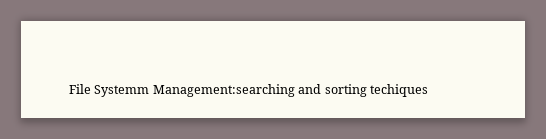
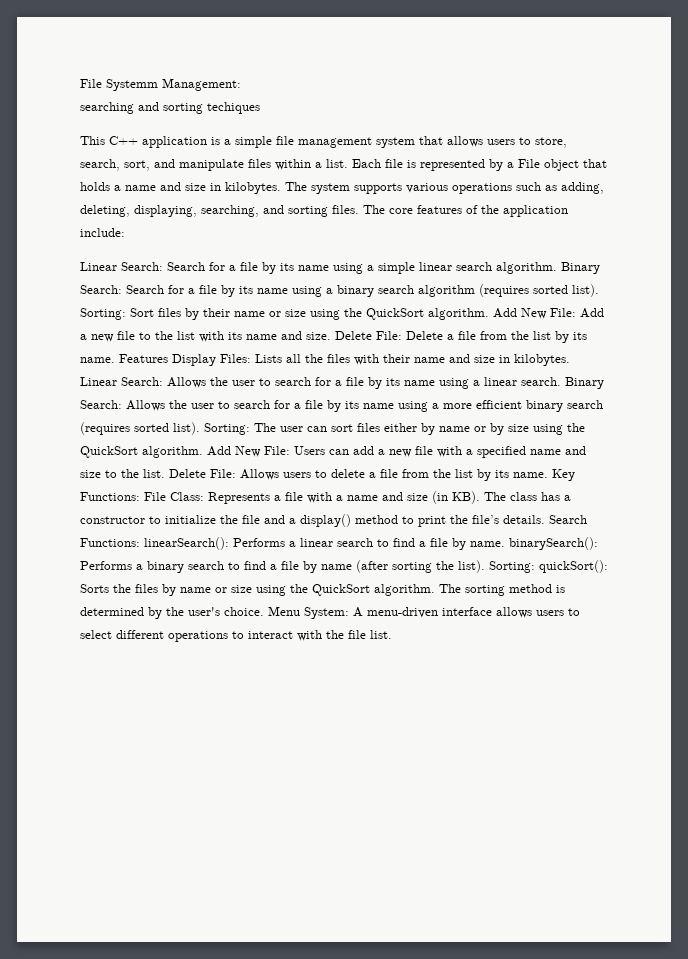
- File Systemm Management:searching and sorting techiques
+ File Systemm Management:
+ searching and sorting techiques
+ This C++ application is a simple file management system that allows users to store, search, sort, and manipulate files within a list. Each file is represented by a File object that holds a name and size in kilobytes. The system supports various operations such as adding, deleting, displaying, searching, and sorting files. The core features of the application include:
+ Linear Search: Search for a file by its name using a simple linear search algorithm. Binary Search: Search for a file by its name using a binary search algorithm (requires sorted list). Sorting: Sort files by their name or size using the QuickSort algorithm. Add New File: Add a new file to the list with its name and size. Delete File: Delete a file from the list by its name. Features Display Files: Lists all the files with their name and size in kilobytes. Linear Search: Allows the user to search for a file by its name using a linear search. Binary Search: Allows the user to search for a file by its name using a more efficient binary search (requires sorted list). Sorting: The user can sort files either by name or by size using the QuickSort algorithm. Add New File: Users can add a new file with a specified name and size to the list. Delete File: Allows users to delete a file from the list by its name. Key Functions: File Class: Represents a file with a name and size (in KB). The class has a constructor to initialize the file and a display() method to print the file’s details. Search Functions: linearSearch(): Performs a linear search to find a file by name. binarySearch(): Performs a binary search to find a file by name (after sorting the list). Sorting: quickSort(): Sorts the files by name or size using the QuickSort algorithm. The sorting method is determined by the user's choice. Menu System: A menu-driven interface allows users to select different operations to interact with the file list.

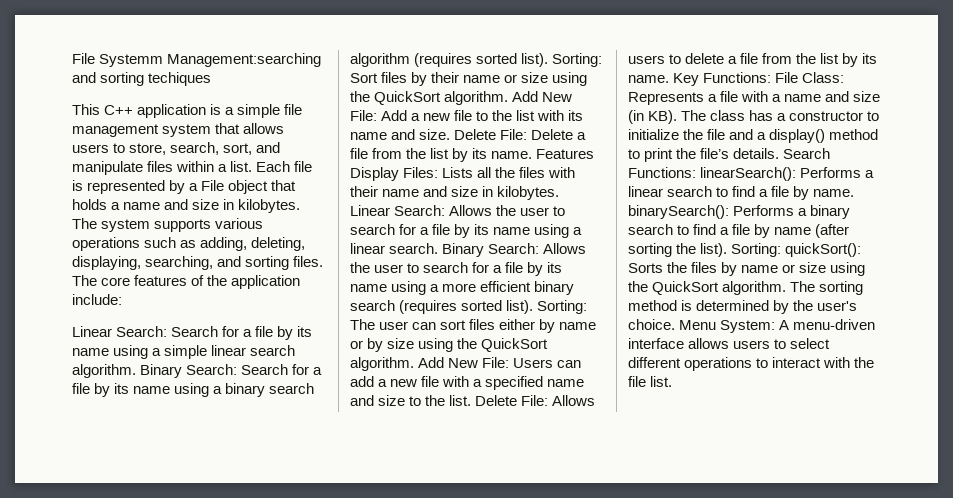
- File Systemm Management:
- searching and sorting techiques
+ File Systemm Management:searching and sorting techiques

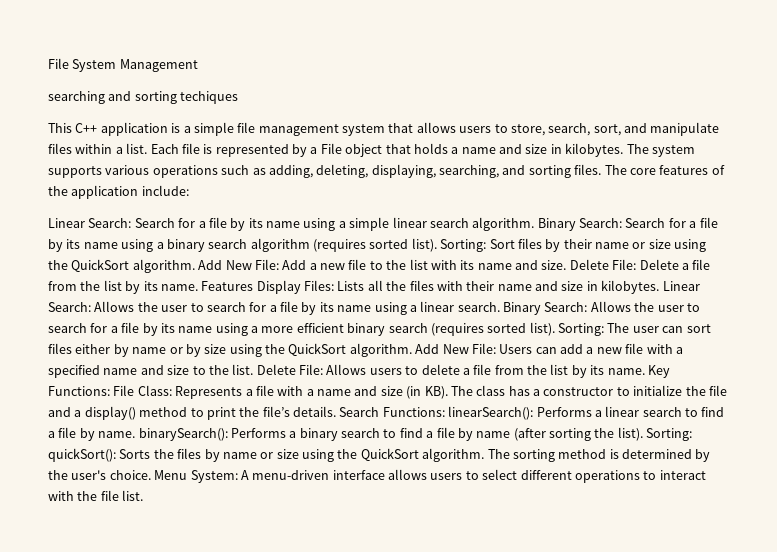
- File Systemm Management:searching and sorting techiques
+ File System Management
+ searching and sorting techiques

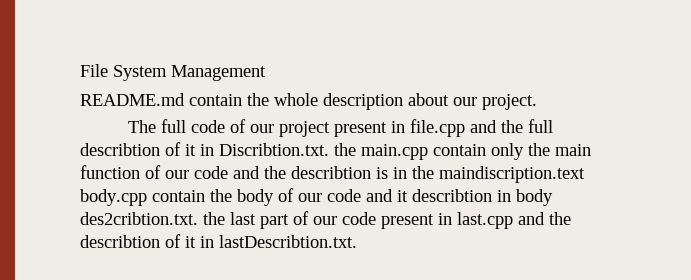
- searching and sorting techiques
- This C++ application is a simple file management system that allows users to store, search, sort, and manipulate files within a list. Each file is represented by a File object that holds a name and size in kilobytes. The system supports various operations such as adding, deleting, displaying, searching, and sorting files. The core features of the application include:
- Linear Search: Search for a file by its name using a simple linear search algorithm. Binary Search: Search for a file by its name using a binary search algorithm (requires sorted list). Sorting: Sort files by their name or size using the QuickSort algorithm. Add New File: Add a new file to the list with its name and size. Delete File: Delete a file from the list by its name. Features Display Files: Lists all the files with their name and size in kilobytes. Linear Search: Allows the user to search for a file by its name using a linear search. Binary Search: Allows the user to search for a file by its name using a more efficient binary search (requires sorted list). Sorting: The user can sort files either by name or by size using the QuickSort algorithm. Add New File: Users can add a new file with a specified name and size to the list. Delete File: Allows users to delete a file from the list by its name. Key Functions: File Class: Represents a file with a name and size (in KB). The class has a constructor to initialize the file and a display() method to print the file’s details. Search Functions: linearSearch(): Performs a linear search to find a file by name. binarySearch(): Performs a binary search to find a file by name (after sorting the list). Sorting: quickSort(): Sorts the files by name or size using the QuickSort algorithm. The sorting method is determined by the user's choice. Menu System: A menu-driven interface allows users to select different operations to interact with the file list.
+ README.md contain the whole description about our project.
+ The full code of our project present in file.cpp and the full describtion of it in Discribtion.txt. the main.cpp contain only the main function of our code and the describtion is in the maindiscription.text body.cpp contain the body of our code and it describtion in body des2cribtion.txt. the last part of our code present in last.cpp and the describtion of it in lastDescribtion.txt.

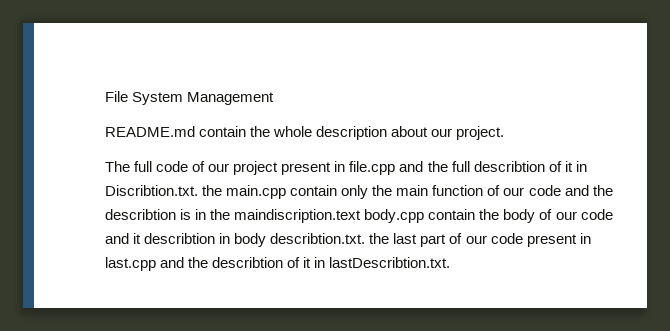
- The full code of our project present in file.cpp and the full describtion of it in Discribtion.txt. the main.cpp contain only the main function of our code and the describtion is in the maindiscription.text body.cpp contain the body of our code and it describtion in body des2cribtion.txt. the last part of our code present in last.cpp and the describtion of it in lastDescribtion.txt.
+ The full code of our project present in file.cpp and the full describtion of it in Discribtion.txt. the main.cpp contain only the main function of our code and the describtion is in the maindiscription.text body.cpp contain the body of our code and it describtion in body describtion.txt. the last part of our code present in last.cpp and the describtion of it in lastDescribtion.txt.

